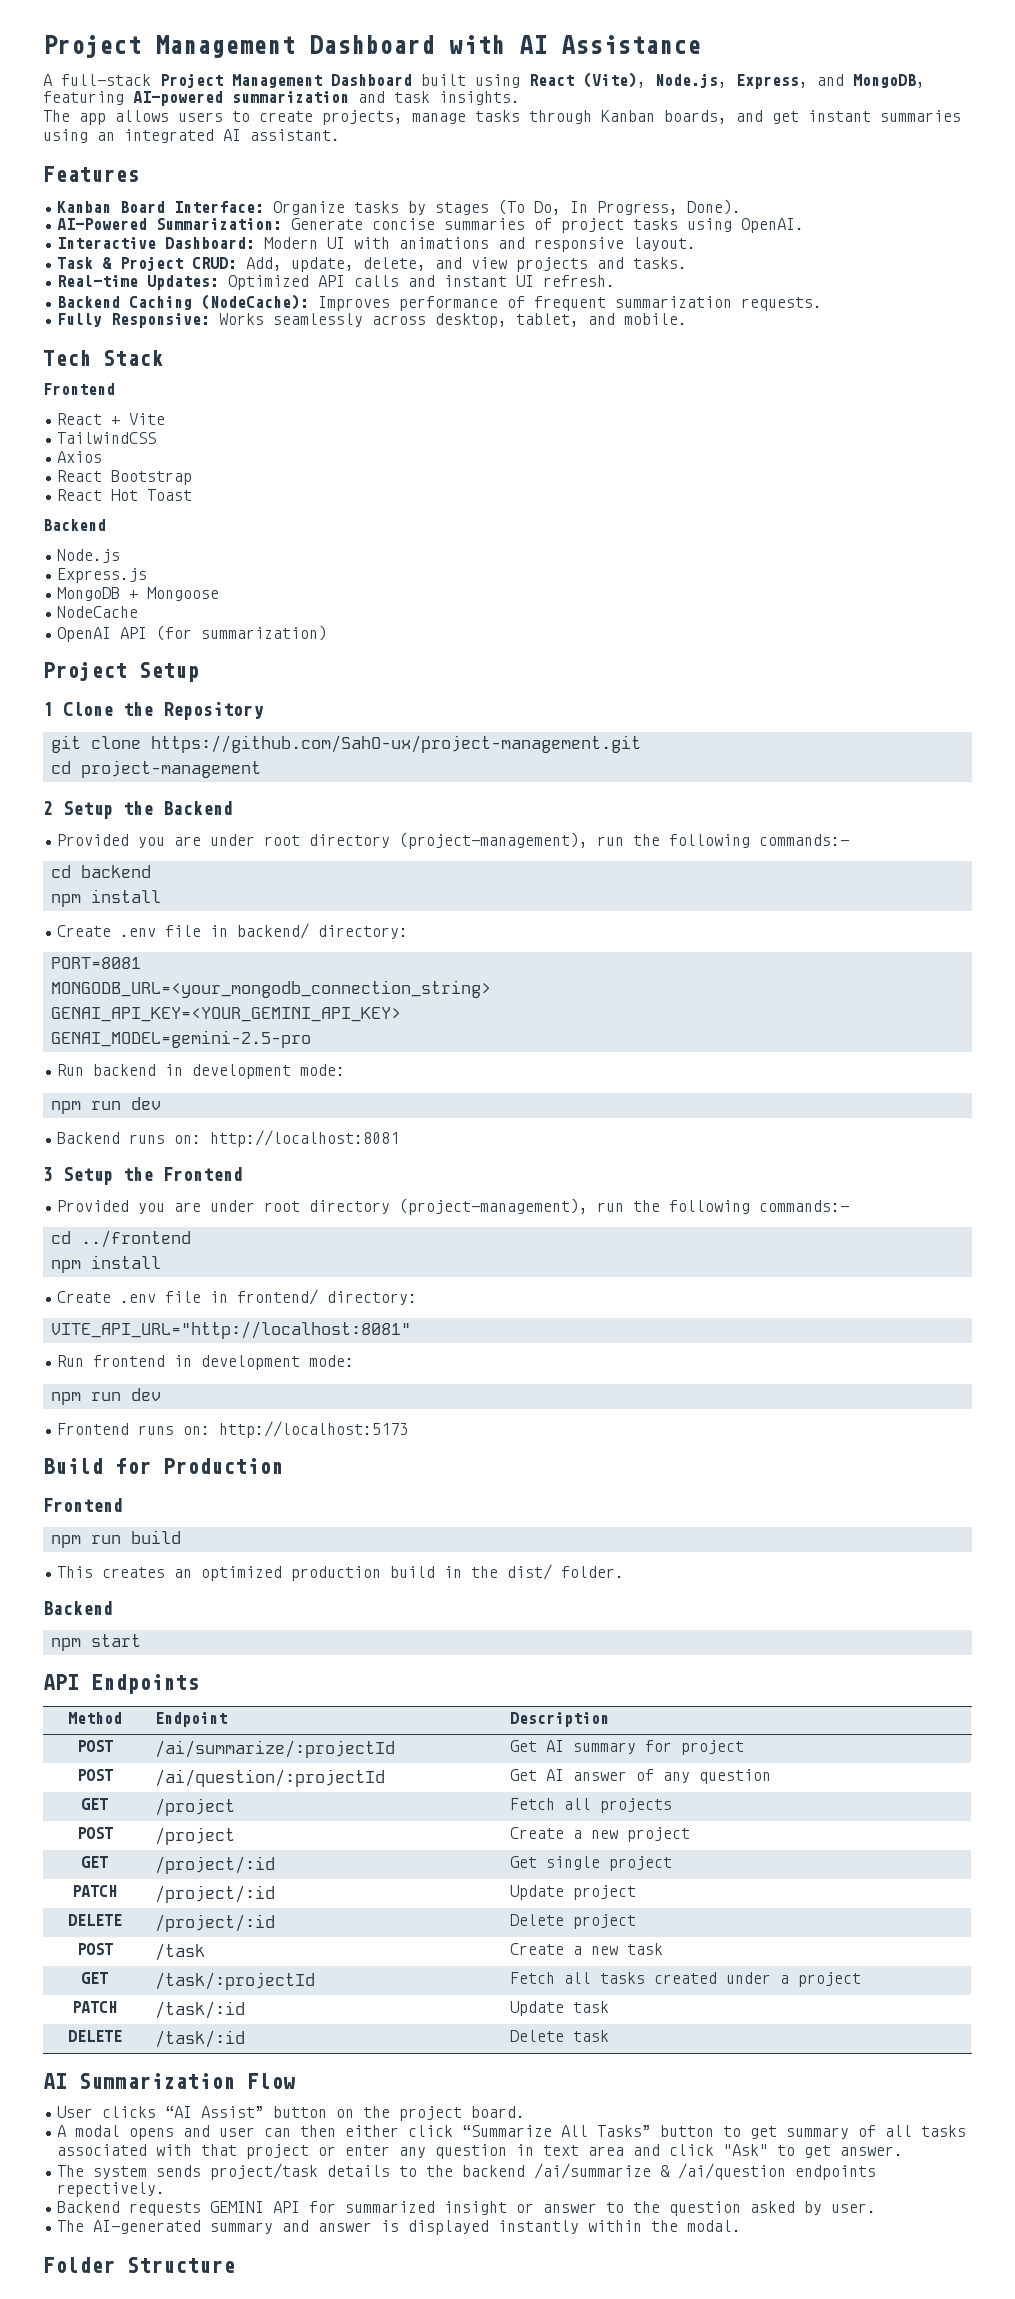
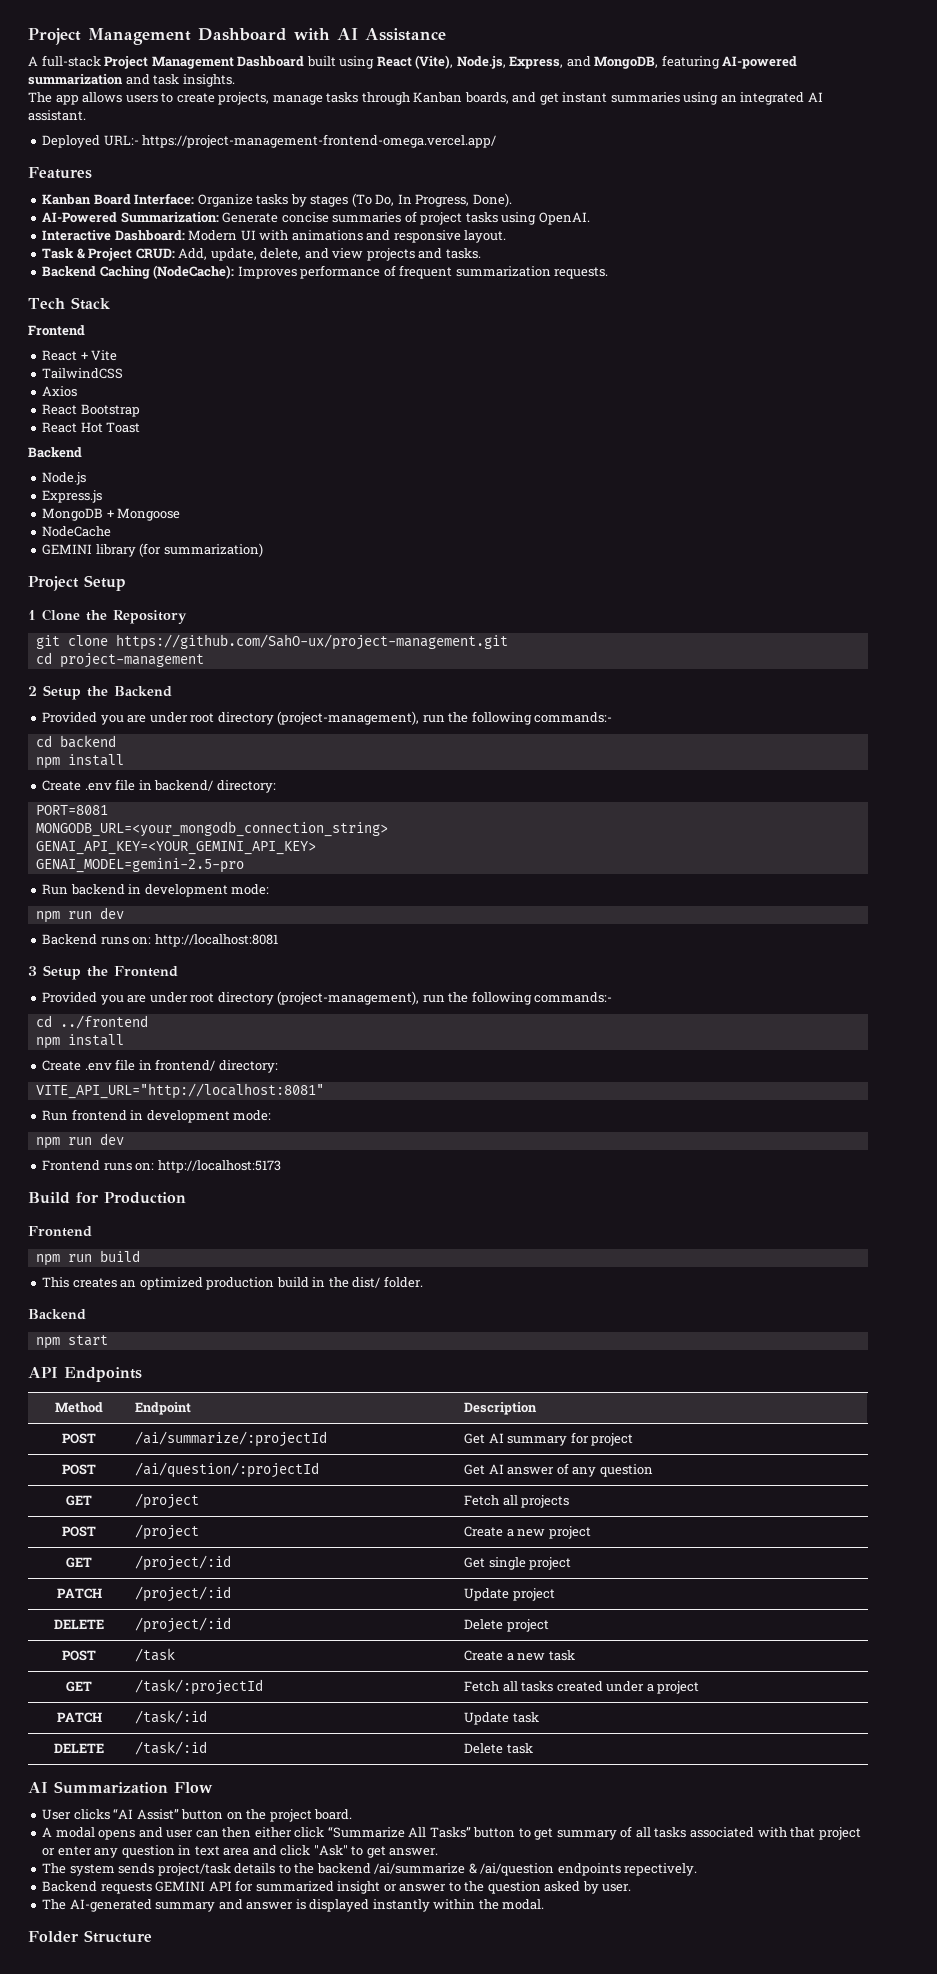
+ Deployed URL:- https://project-management-frontend-omega.vercel.app/
- Real-time Updates: Optimized API calls and instant UI refresh.
- Fully Responsive: Works seamlessly across desktop, tablet, and mobile.
- OpenAI API (for summarization)
+ GEMINI library (for summarization)

